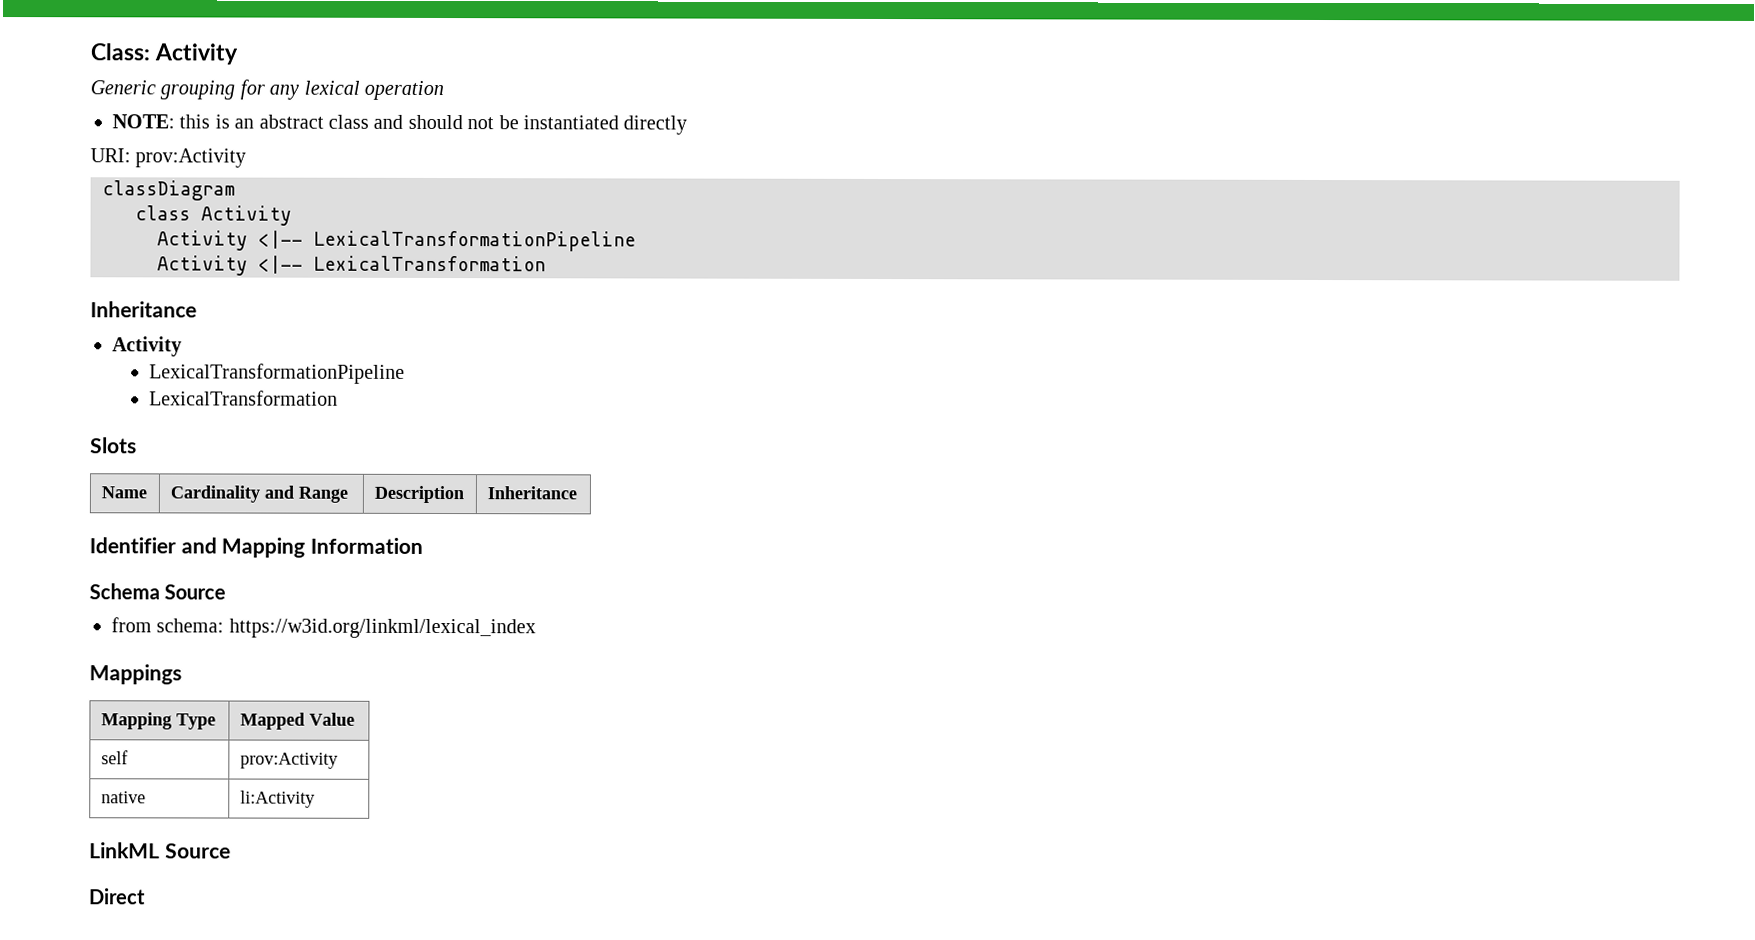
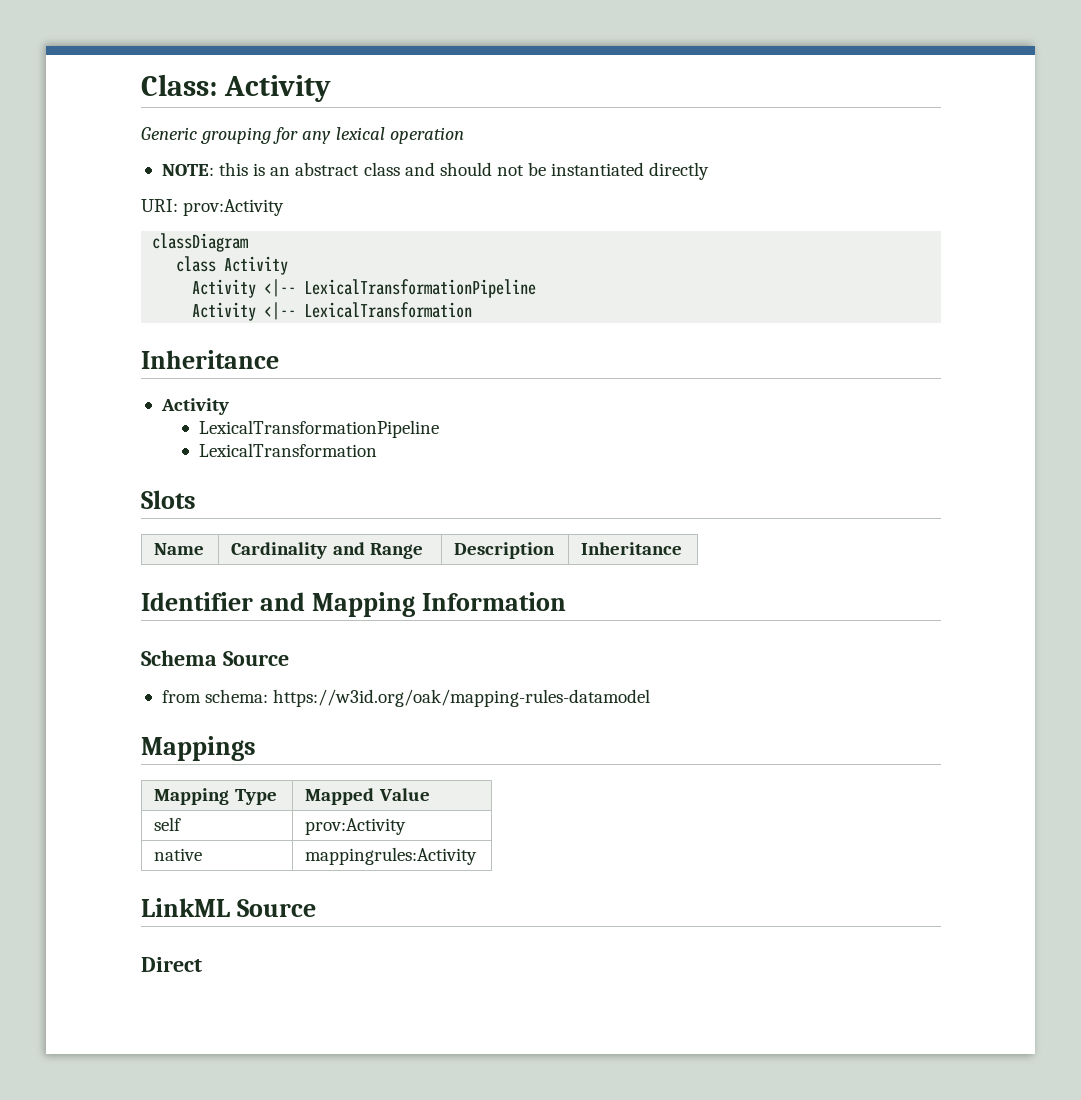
- from schema: https://w3id.org/linkml/lexical_index
+ from schema: https://w3id.org/oak/mapping-rules-datamodel
- native | li:Activity
+ native | mappingrules:Activity

